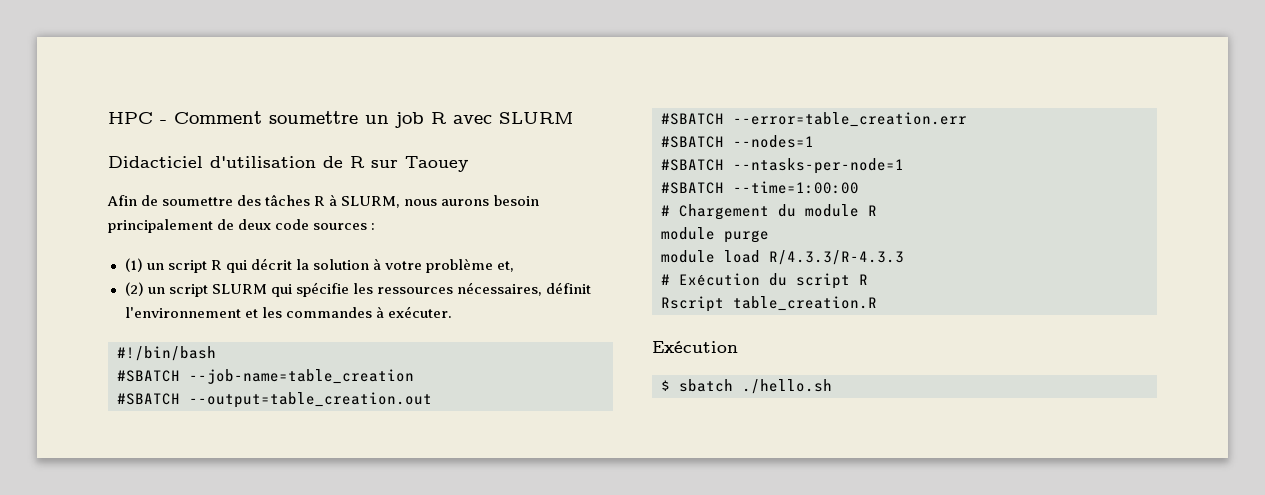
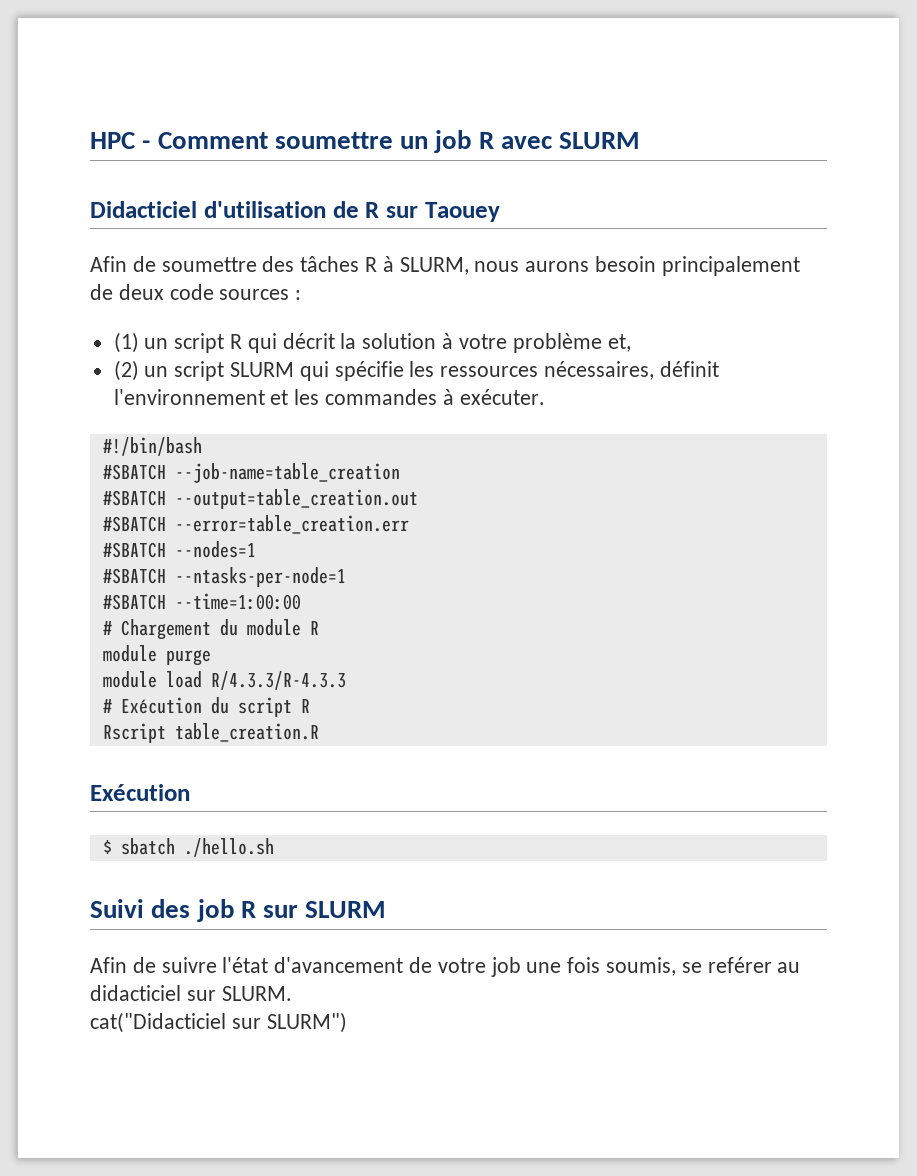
+ Suivi des job R sur SLURM
+ Afin de suivre l'état d'avancement de votre job une fois soumis, se reférer au didacticiel sur SLURM.
+ cat("Didacticiel sur SLURM")

